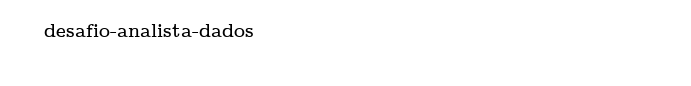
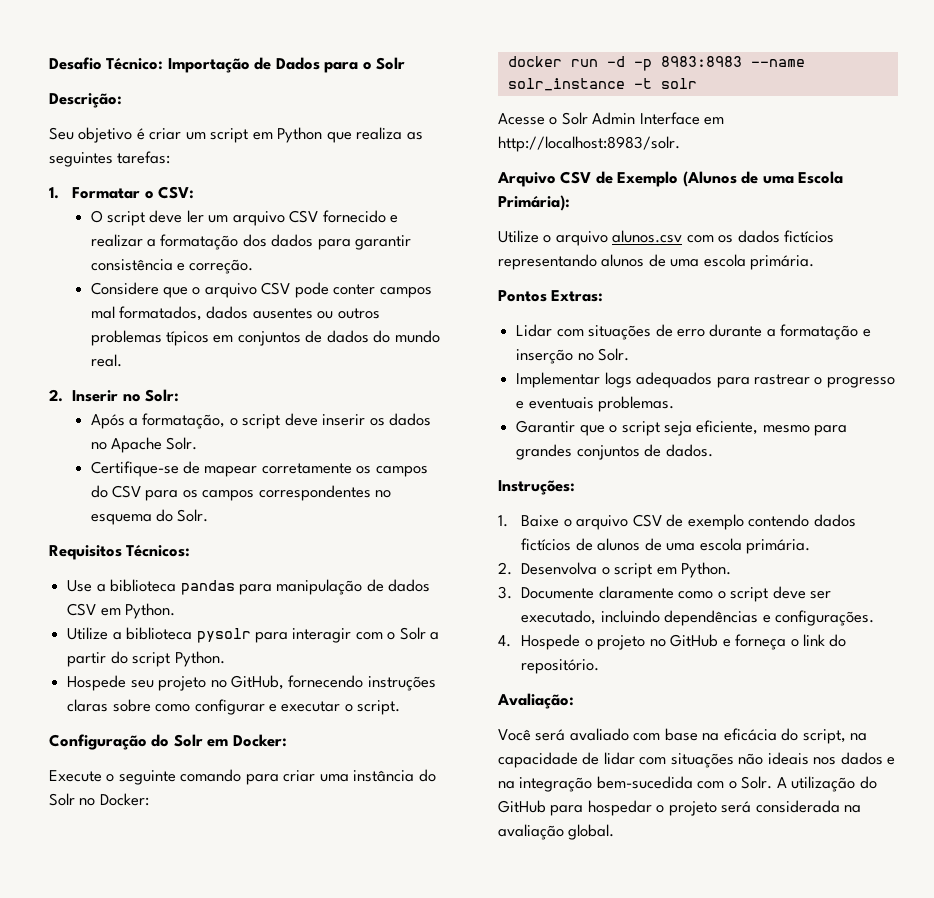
- desafio-analista-dados
+ Desafio Técnico: Importação de Dados para o Solr
+ Descrição:
+ Seu objetivo é criar um script em Python que realiza as seguintes tarefas:
+ 1. Formatar o CSV:
+ O script deve ler um arquivo CSV fornecido e realizar a formatação dos dados para garantir consistência e correção.
+ Considere que o arquivo CSV pode conter campos mal formatados, dados ausentes ou outros problemas típicos em conjuntos de dados do mundo real.
+ 2. Inserir no Solr:
+ Após a formatação, o script deve inserir os dados no Apache Solr.
+ Certifique-se de mapear corretamente os campos do CSV para os campos correspondentes no esquema do Solr.
+ Requisitos Técnicos:
+ Use a biblioteca pandas para manipulação de dados CSV em Python.
+ Utilize a biblioteca pysolr para interagir com o Solr a partir do script Python.
+ Hospede seu projeto no GitHub, fornecendo instruções claras sobre como configurar e executar o script.
+ Configuração do Solr em Docker:
+ Execute o seguinte comando para criar uma instância do Solr no Docker:
+ docker run -d -p 8983:8983 --name solr_instance -t solr
+ Acesse o Solr Admin Interface em http://localhost:8983/solr.
+ Arquivo CSV de Exemplo (Alunos de uma Escola Primária):
+ Utilize o arquivo alunos.csv com os dados fictícios representando alunos de uma escola primária.
+ Pontos Extras:
+ Lidar com situações de erro durante a formatação e inserção no Solr.
+ Implementar logs adequados para rastrear o progresso e eventuais problemas.
+ Garantir que o script seja eficiente, mesmo para grandes conjuntos de dados.
+ Instruções:
+ 1. Baixe o arquivo CSV de exemplo contendo dados fictícios de alunos de uma escola primária.
+ 2. Desenvolva o script em Python.
+ 3. Documente claramente como o script deve ser executado, incluindo dependências e configurações.
+ 4. Hospede o projeto no GitHub e forneça o link do repositório.
+ Avaliação:
+ Você será avaliado com base na eficácia do script, na capacidade de lidar com situações não ideais nos dados e na integração bem-sucedida com o Solr. A utilização do GitHub para hospedar o projeto será considerada na avaliação global.

